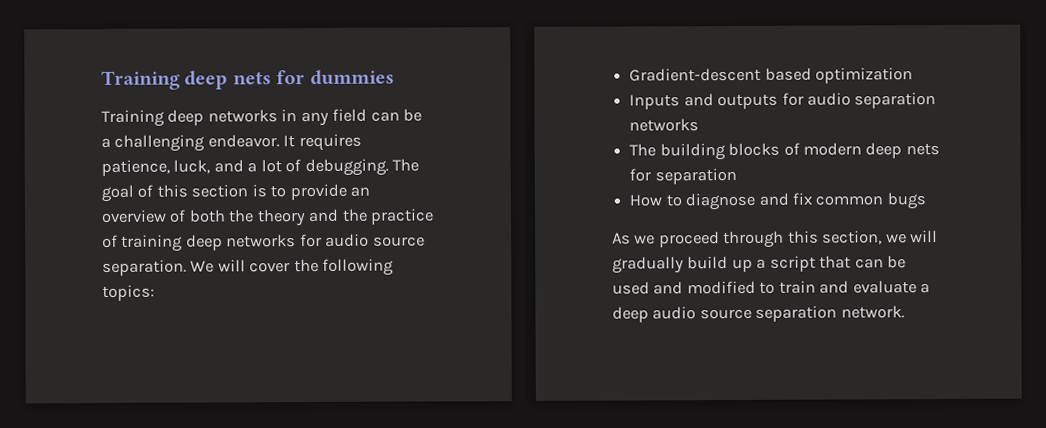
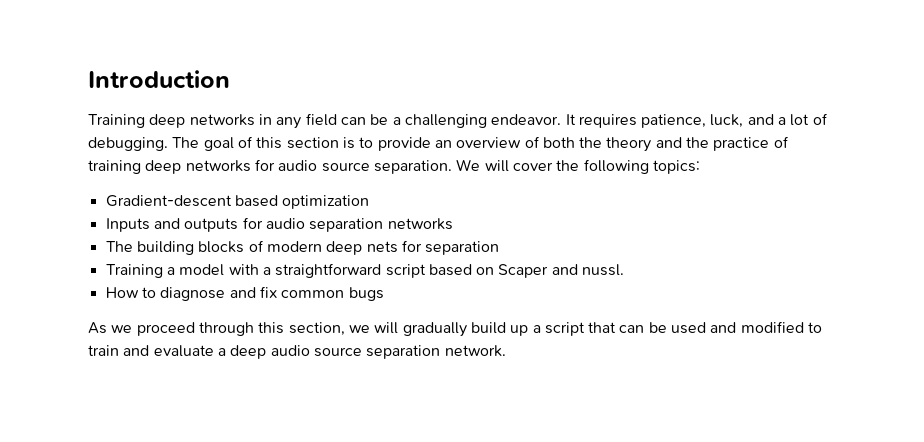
- Training deep nets for dummies
+ Introduction
+ Training a model with a straightforward script based on Scaper and nussl.

